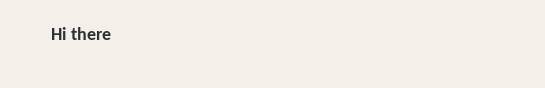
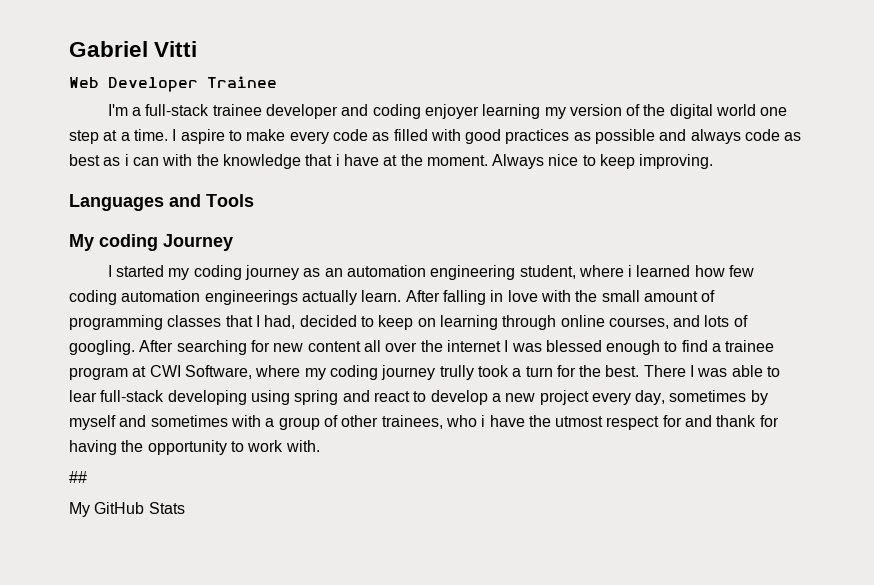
- Hi there
+ Gabriel Vitti
+ Web Developer Trainee
+ I'm a full-stack trainee developer and coding enjoyer learning my version of the digital world one step at a time. I aspire to make every code as filled with good practices as possible and always code as best as i can with the knowledge that i have at the moment. Always nice to keep improving.
+ Languages and Tools
+ My coding Journey
+ I started my coding journey as an automation engineering student, where i learned how few coding automation engineerings actually learn. After falling in love with the small amount of programming classes that I had, decided to keep on learning through online courses, and lots of googling. After searching for new content all over the internet I was blessed enough to find a trainee program at CWI Software, where my coding journey trully took a turn for the best. There I was able to lear full-stack developing using spring and react to develop a new project every day, sometimes by myself and sometimes with a group of other trainees, who i have the utmost respect for and thank for having the opportunity to work with.
+ ##
+ My GitHub Stats

